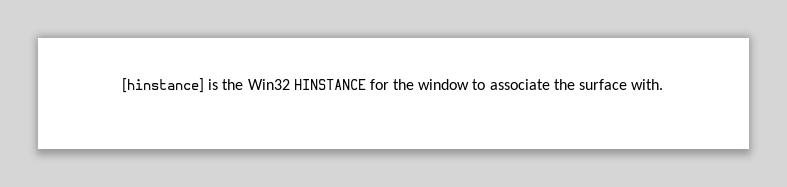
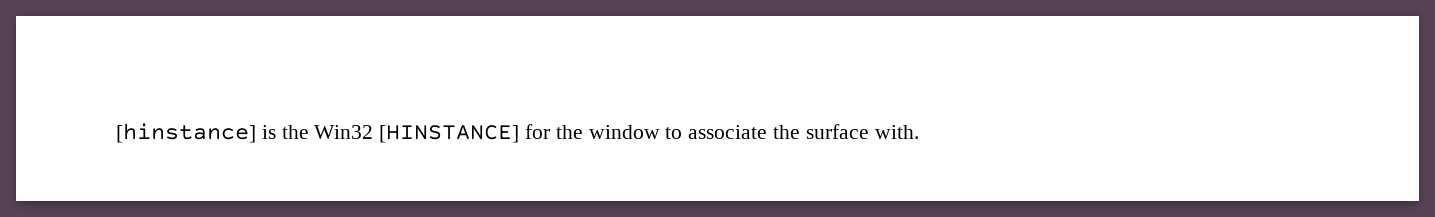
- [hinstance] is the Win32 HINSTANCE for the window to associate the surface with.
+ [hinstance] is the Win32 [HINSTANCE] for the window to associate the surface with.

